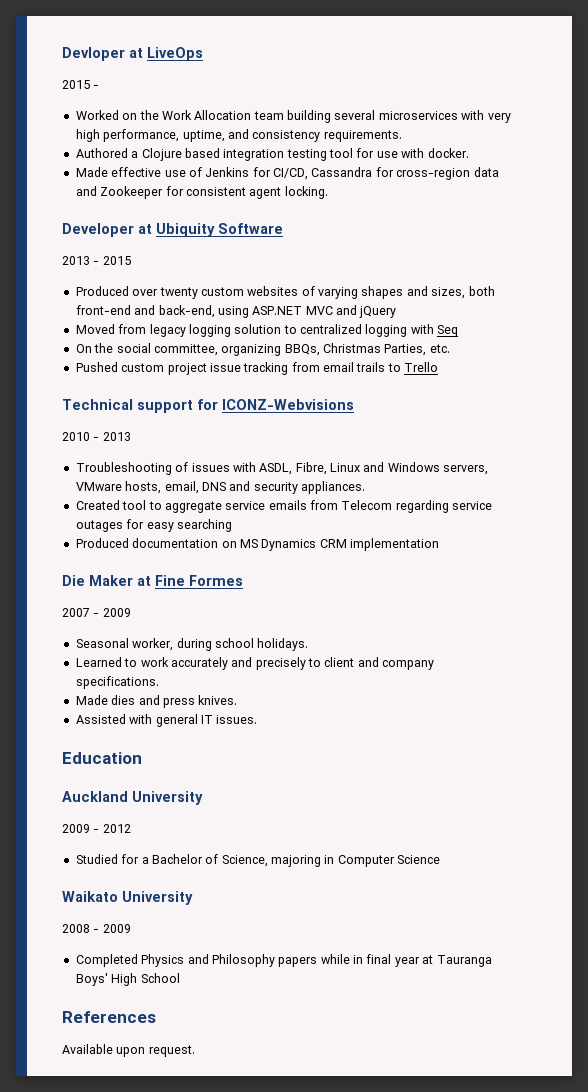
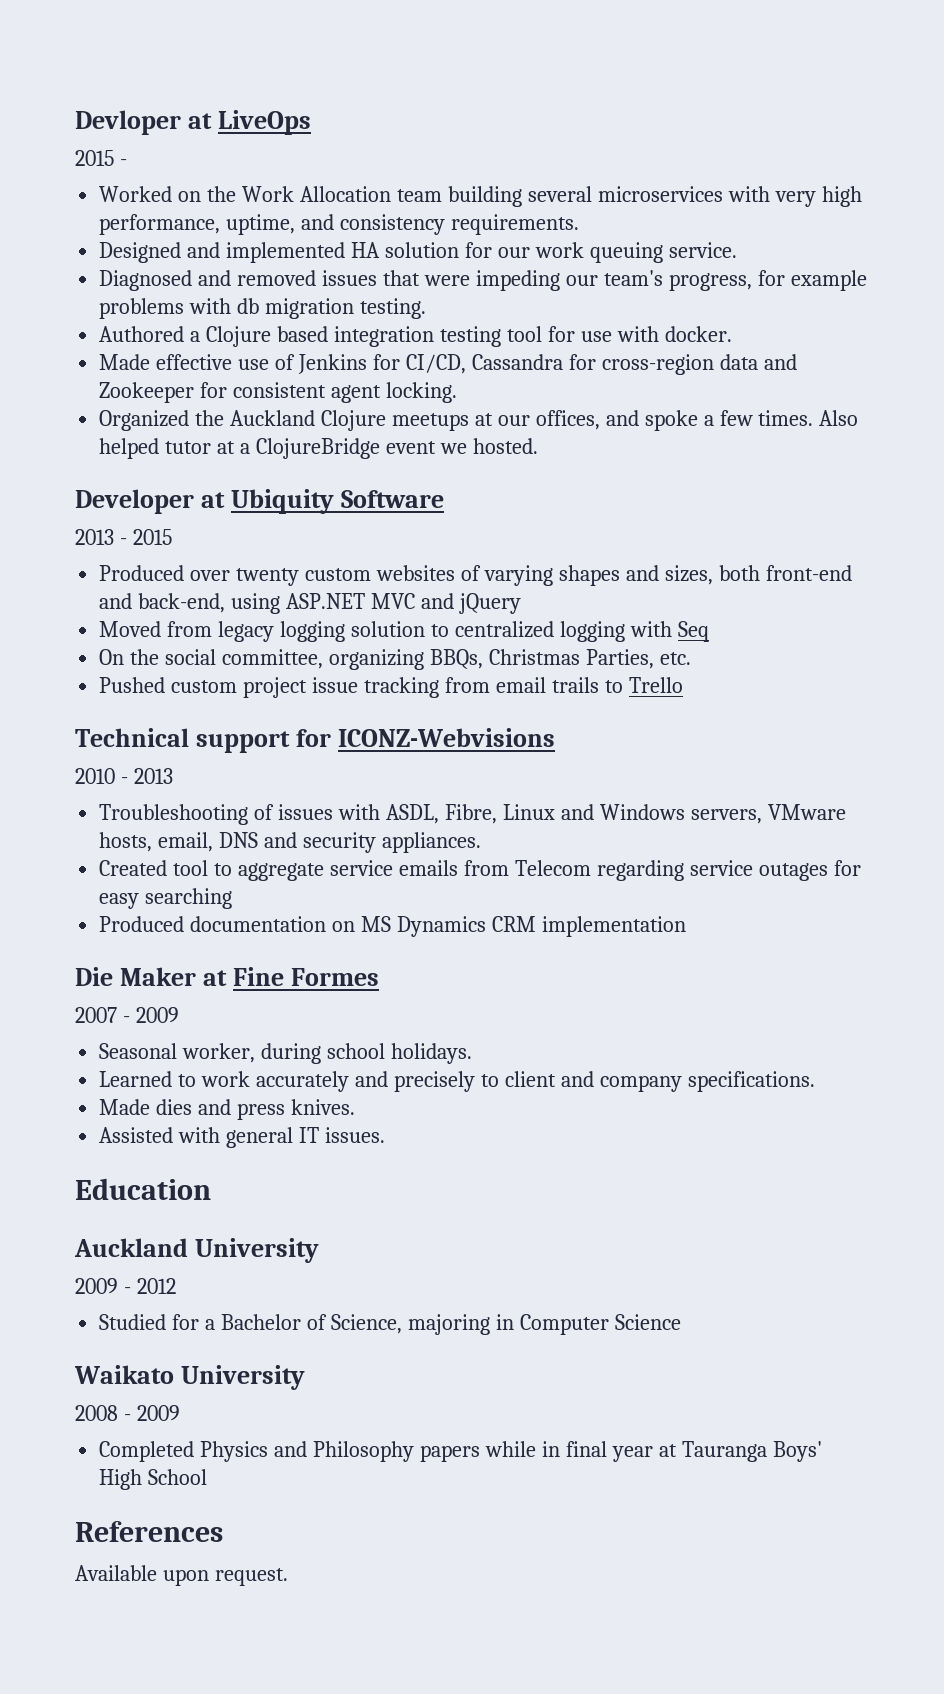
+ Designed and implemented HA solution for our work queuing service.
+ Diagnosed and removed issues that were impeding our team's progress, for example problems with db migration testing.
+ Organized the Auckland Clojure meetups at our offices, and spoke a few times. Also helped tutor at a ClojureBridge event we hosted.

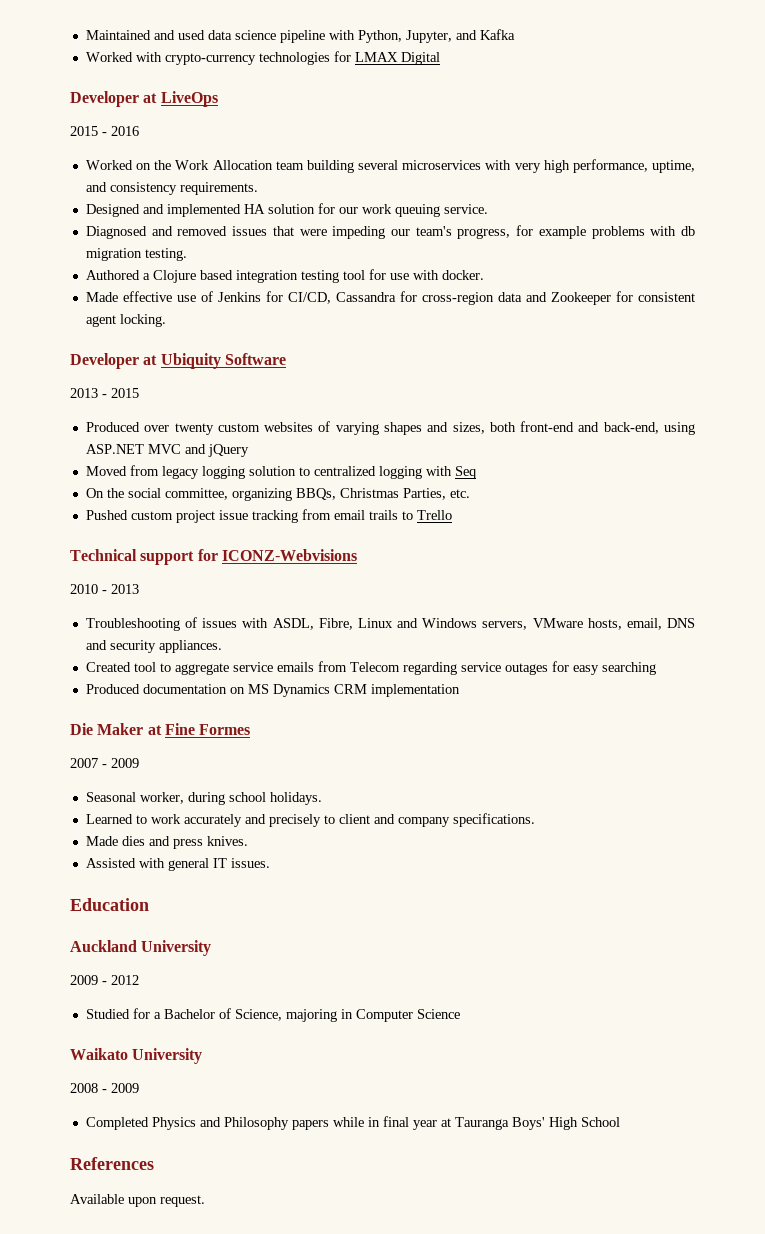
- Devloper at LiveOps
+ Maintained and used data science pipeline with Python, Jupyter, and Kafka
+ Worked with crypto-currency technologies for LMAX Digital
+ Developer at LiveOps
- 2015 -
+ 2015 - 2016
- Organized the Auckland Clojure meetups at our offices, and spoke a few times. Also helped tutor at a ClojureBridge event we hosted.

